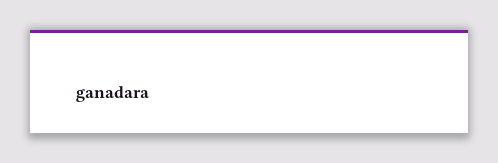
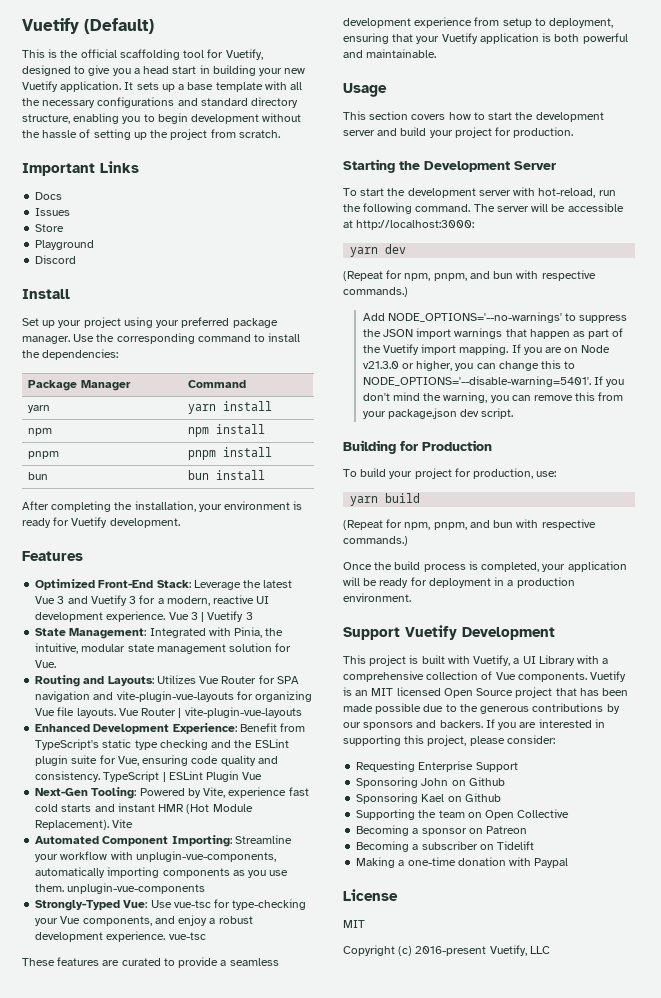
- ganadara
+ Vuetify (Default)
+ This is the official scaffolding tool for Vuetify, designed to give you a head start in building your new Vuetify application. It sets up a base template with all the necessary configurations and standard directory structure, enabling you to begin development without the hassle of setting up the project from scratch.
+ Important Links
+ Docs
+ Issues
+ Store
+ Playground
+ Discord
+ Install
+ Set up your project using your preferred package manager. Use the corresponding command to install the dependencies:
+ Package Manager | Command
+ yarn | yarn install
+ npm | npm install
+ pnpm | pnpm install
+ bun | bun install
+ After completing the installation, your environment is ready for Vuetify development.
+ Features
+ Optimized Front-End Stack: Leverage the latest Vue 3 and Vuetify 3 for a modern, reactive UI development experience. Vue 3 | Vuetify 3
+ State Management: Integrated with Pinia, the intuitive, modular state management solution for Vue.
+ Routing and Layouts: Utilizes Vue Router for SPA navigation and vite-plugin-vue-layouts for organizing Vue file layouts. Vue Router | vite-plugin-vue-layouts
+ Enhanced Development Experience: Benefit from TypeScript's static type checking and the ESLint plugin suite for Vue, ensuring code quality and consistency. TypeScript | ESLint Plugin Vue
+ Next-Gen Tooling: Powered by Vite, experience fast cold starts and instant HMR (Hot Module Replacement). Vite
+ Automated Component Importing: Streamline your workflow with unplugin-vue-components, automatically importing components as you use them. unplugin-vue-components
+ Strongly-Typed Vue: Use vue-tsc for type-checking your Vue components, and enjoy a robust development experience. vue-tsc
+ These features are curated to provide a seamless development experience from setup to deployment, ensuring that your Vuetify application is both powerful and maintainable.
+ Usage
+ This section covers how to start the development server and build your project for production.
+ Starting the Development Server
+ To start the development server with hot-reload, run the following command. The server will be accessible at http://localhost:3000:
+ yarn dev
+ (Repeat for npm, pnpm, and bun with respective commands.)
+ Add NODE_OPTIONS='--no-warnings' to suppress the JSON import warnings that happen as part of the Vuetify import mapping. If you are on Node v21.3.0 or higher, you can change this to NODE_OPTIONS='--disable-warning=5401'. If you don't mind the warning, you can remove this from your package.json dev script.
+ Building for Production
+ To build your project for production, use:
+ yarn build
+ (Repeat for npm, pnpm, and bun with respective commands.)
+ Once the build process is completed, your application will be ready for deployment in a production environment.
+ Support Vuetify Development
+ This project is built with Vuetify, a UI Library with a comprehensive collection of Vue components. Vuetify is an MIT licensed Open Source project that has been made possible due to the generous contributions by our sponsors and backers. If you are interested in supporting this project, please consider:
+ Requesting Enterprise Support
+ Sponsoring John on Github
+ Sponsoring Kael on Github
+ Supporting the team on Open Collective
+ Becoming a sponsor on Patreon
+ Becoming a subscriber on Tidelift
+ Making a one-time donation with Paypal
+ License
+ MIT
+ Copyright (c) 2016-present Vuetify, LLC

